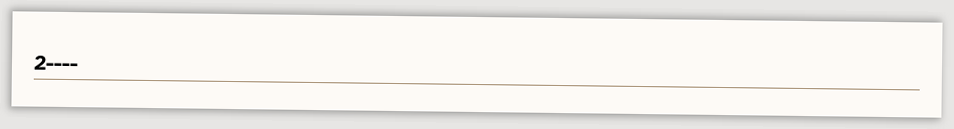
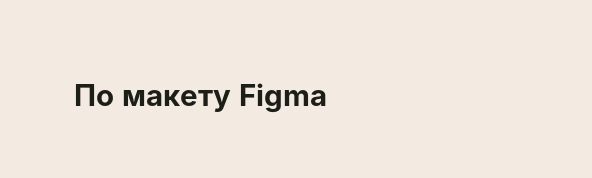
- 2----
+ По макету Figma

